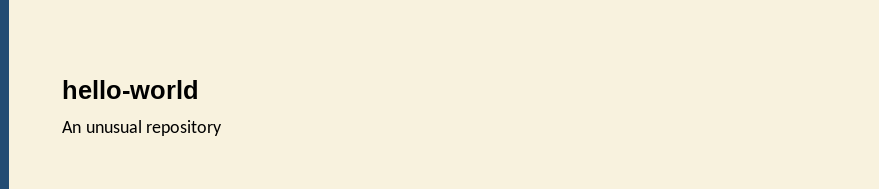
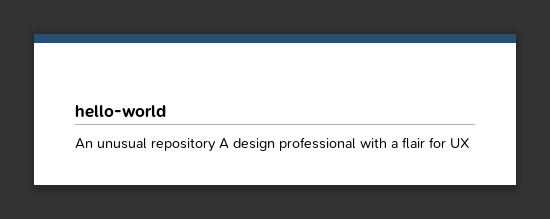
- An unusual repository
+ An unusual repository A design professional with a flair for UX

